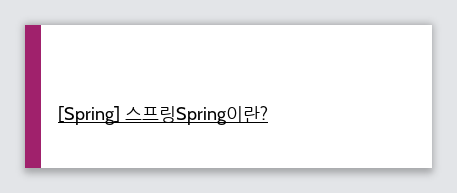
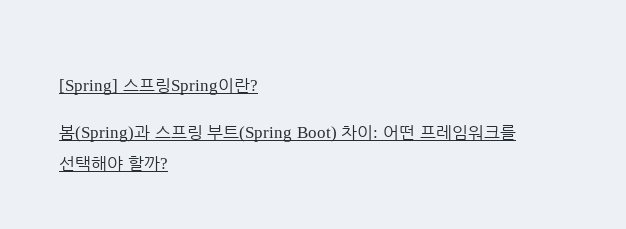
+ 봄(Spring)과 스프링 부트(Spring Boot) 차이: 어떤 프레임워크를 선택해야 할까?

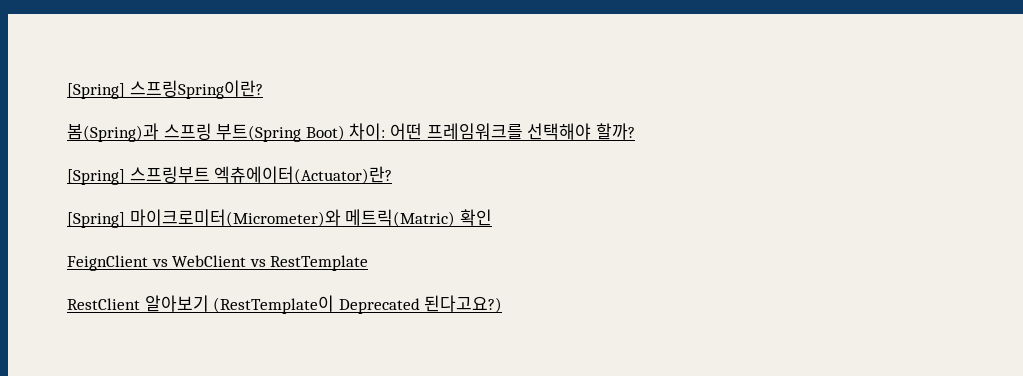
+ [Spring] 스프링부트 엑츄에이터(Actuator)란?
+ [Spring] 마이크로미터(Micrometer)와 메트릭(Matric) 확인
+ FeignClient vs WebClient vs RestTemplate
+ RestClient 알아보기 (RestTemplate이 Deprecated 된다고요?)

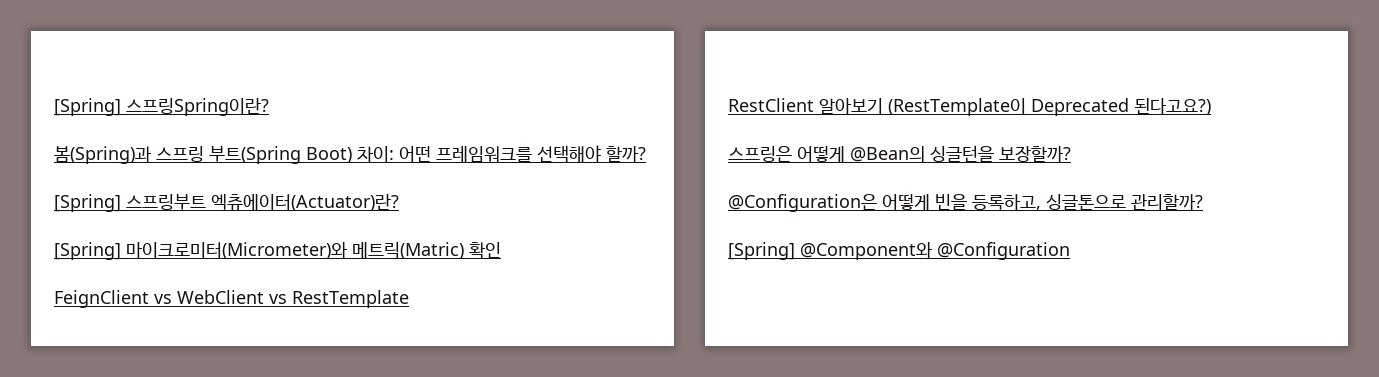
+ 스프링은 어떻게 @Bean의 싱글턴을 보장할까?
+ @Configuration은 어떻게 빈을 등록하고, 싱글톤으로 관리할까?
+ [Spring] @Component와 @Configuration

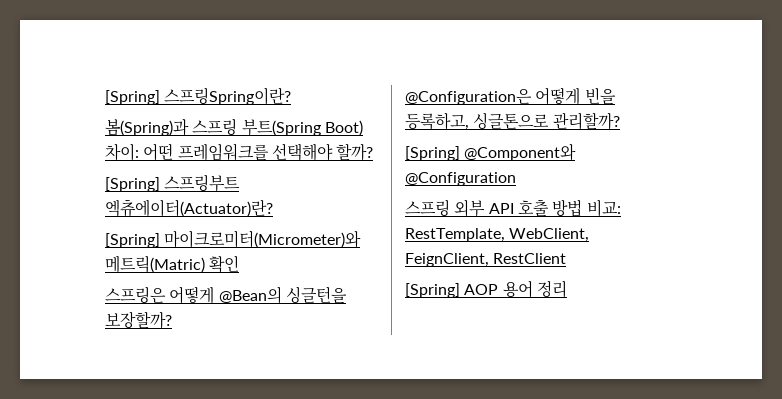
- FeignClient vs WebClient vs RestTemplate
- RestClient 알아보기 (RestTemplate이 Deprecated 된다고요?)
+ 스프링 외부 API 호출 방법 비교: RestTemplate, WebClient, FeignClient, RestClient
+ [Spring] AOP 용어 정리

